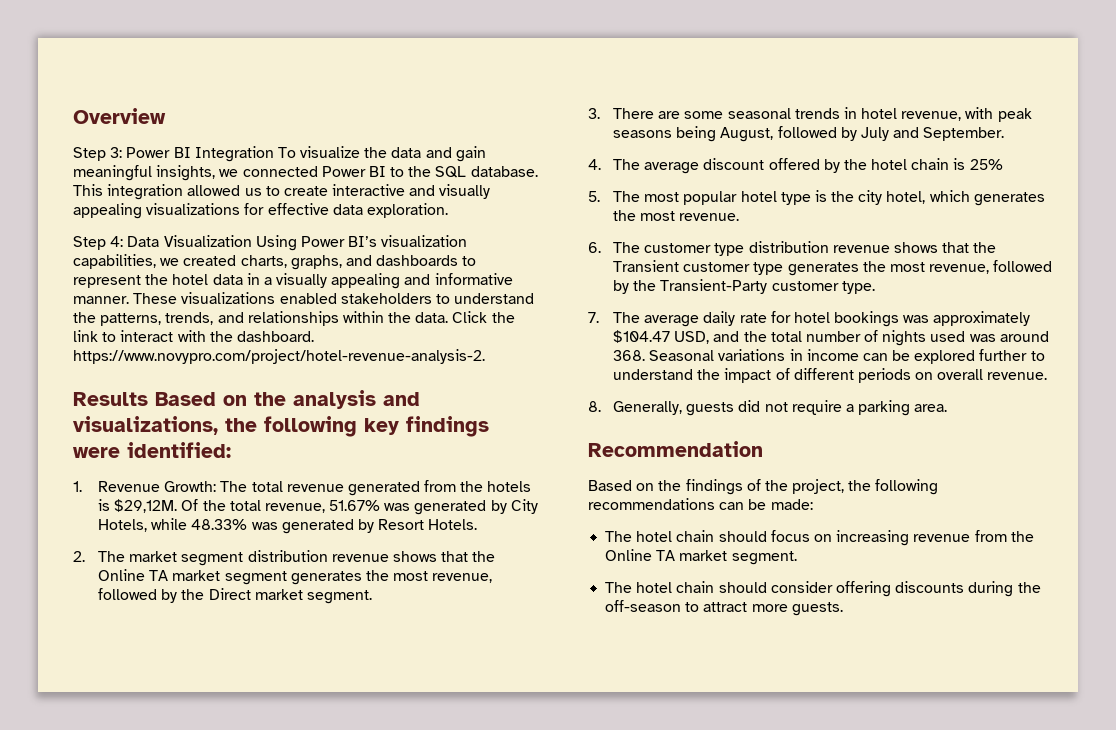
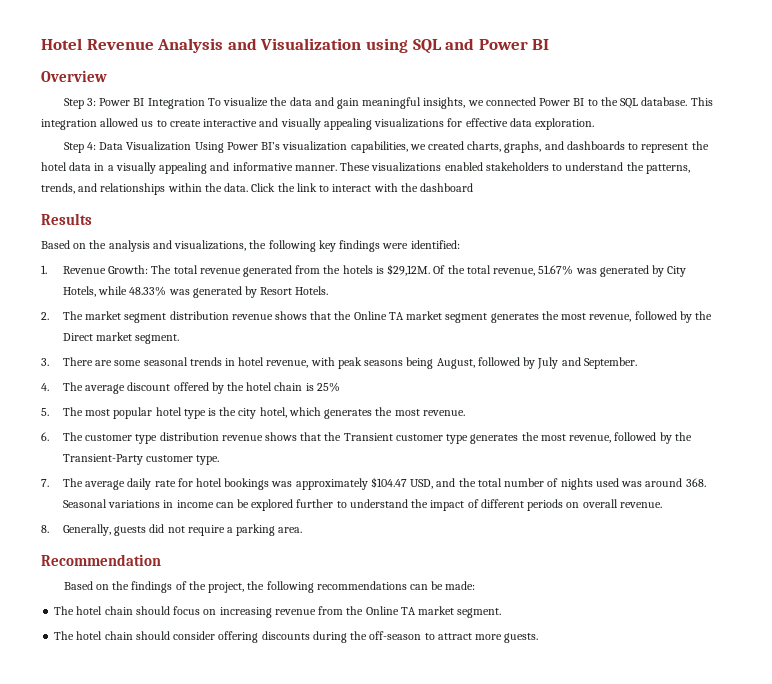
+ Hotel Revenue Analysis and Visualization using SQL and Power BI
- Click the link to interact with the dashboard. https://www.novypro.com/project/hotel-revenue-analysis-2.
+ Click the link to interact with the dashboard
- Results Based on the analysis and visualizations, the following key findings were identified:
+ Results
+ Based on the analysis and visualizations, the following key findings were identified:

